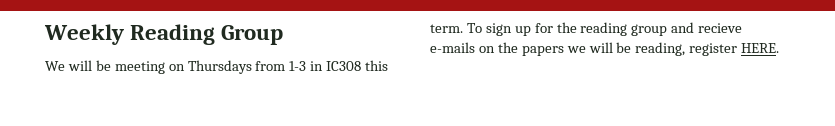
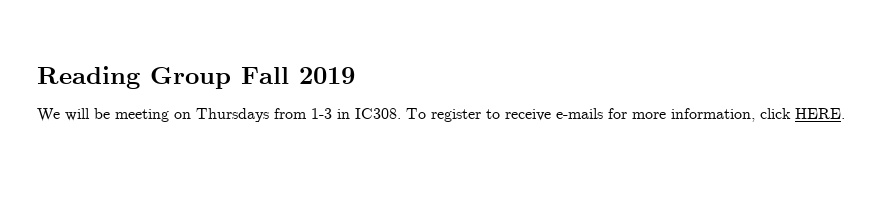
- Weekly Reading Group
+ Reading Group Fall 2019
- We will be meeting on Thursdays from 1-3 in IC308 this term. To sign up for the reading group and recieve e-mails on the papers we will be reading, register HERE.
+ We will be meeting on Thursdays from 1-3 in IC308. To register to receive e-mails for more information, click HERE.

